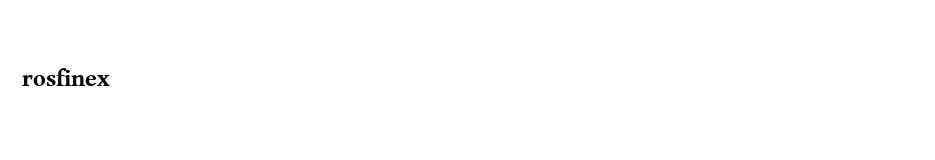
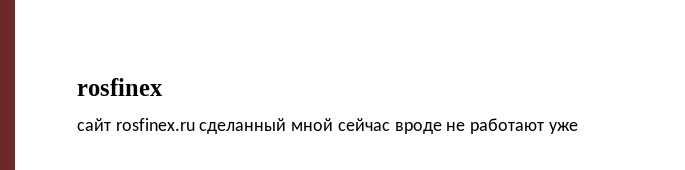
+ сайт rosfinex.ru сделанный мной сейчас вроде не работают уже

